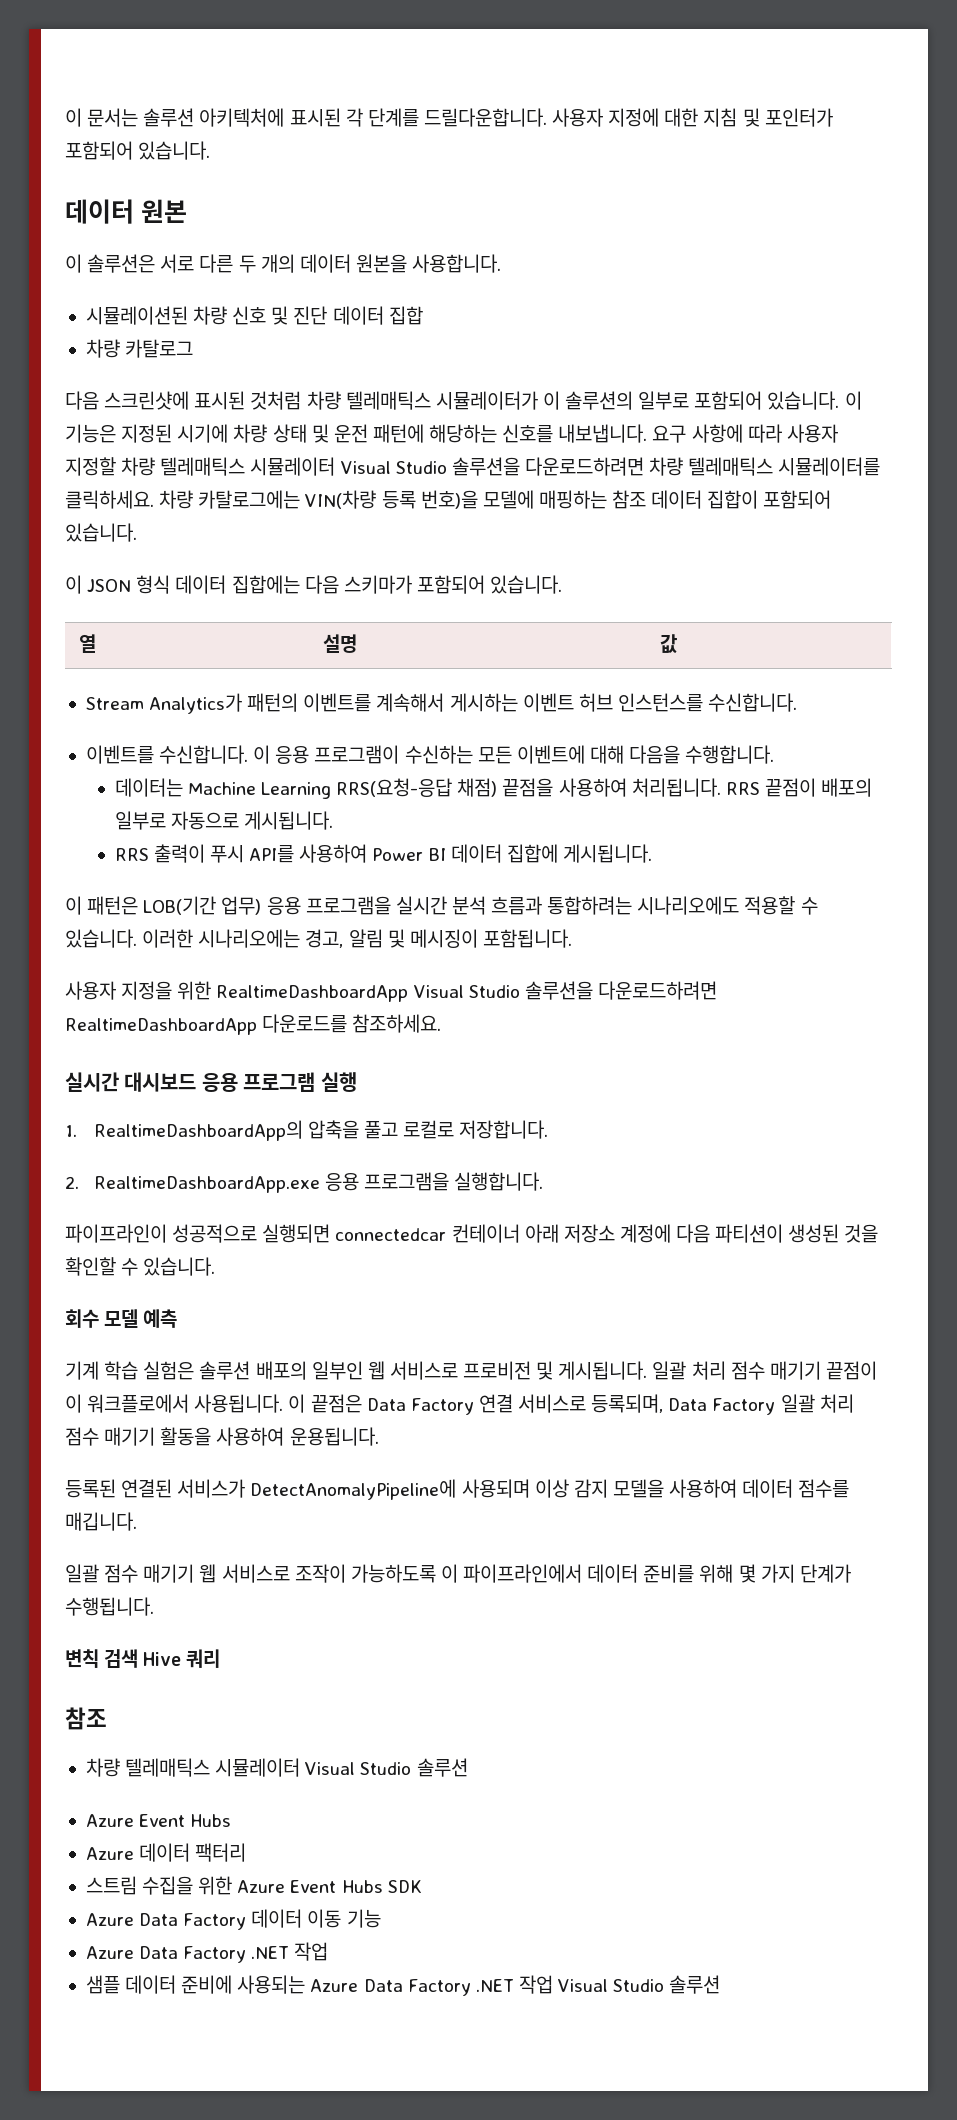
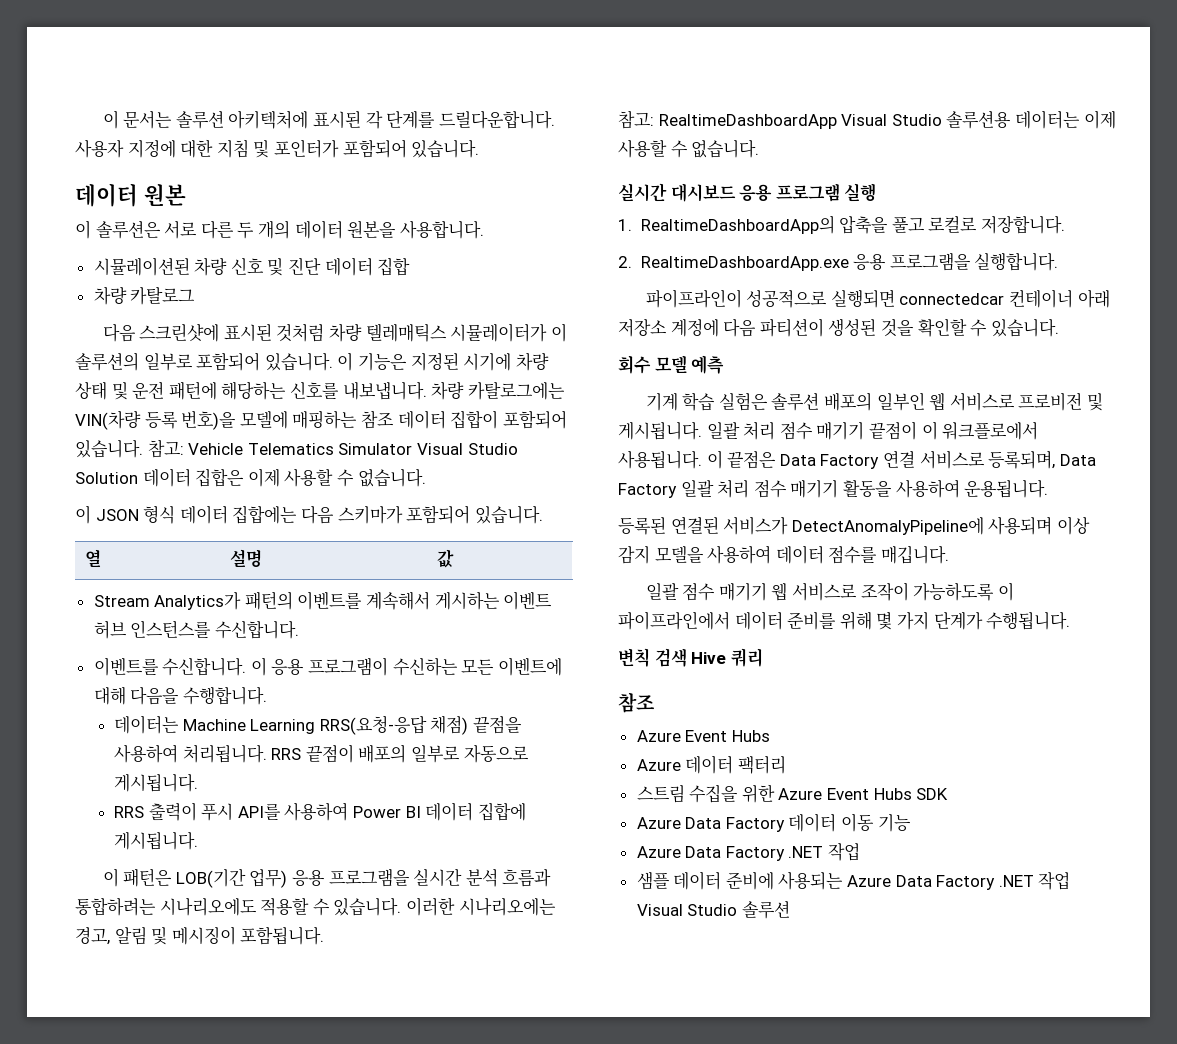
- 요구 사항에 따라 사용자 지정할 차량 텔레매틱스 시뮬레이터 Visual Studio 솔루션을 다운로드하려면 차량 텔레매틱스 시뮬레이터를 클릭하세요.
+ 참고: Vehicle Telematics Simulator Visual Studio Solution 데이터 집합은 이제 사용할 수 없습니다.
- 사용자 지정을 위한 RealtimeDashboardApp Visual Studio 솔루션을 다운로드하려면 RealtimeDashboardApp 다운로드를 참조하세요.
+ 참고: RealtimeDashboardApp Visual Studio 솔루션용 데이터는 이제 사용할 수 없습니다.
- 차량 텔레매틱스 시뮬레이터 Visual Studio 솔루션

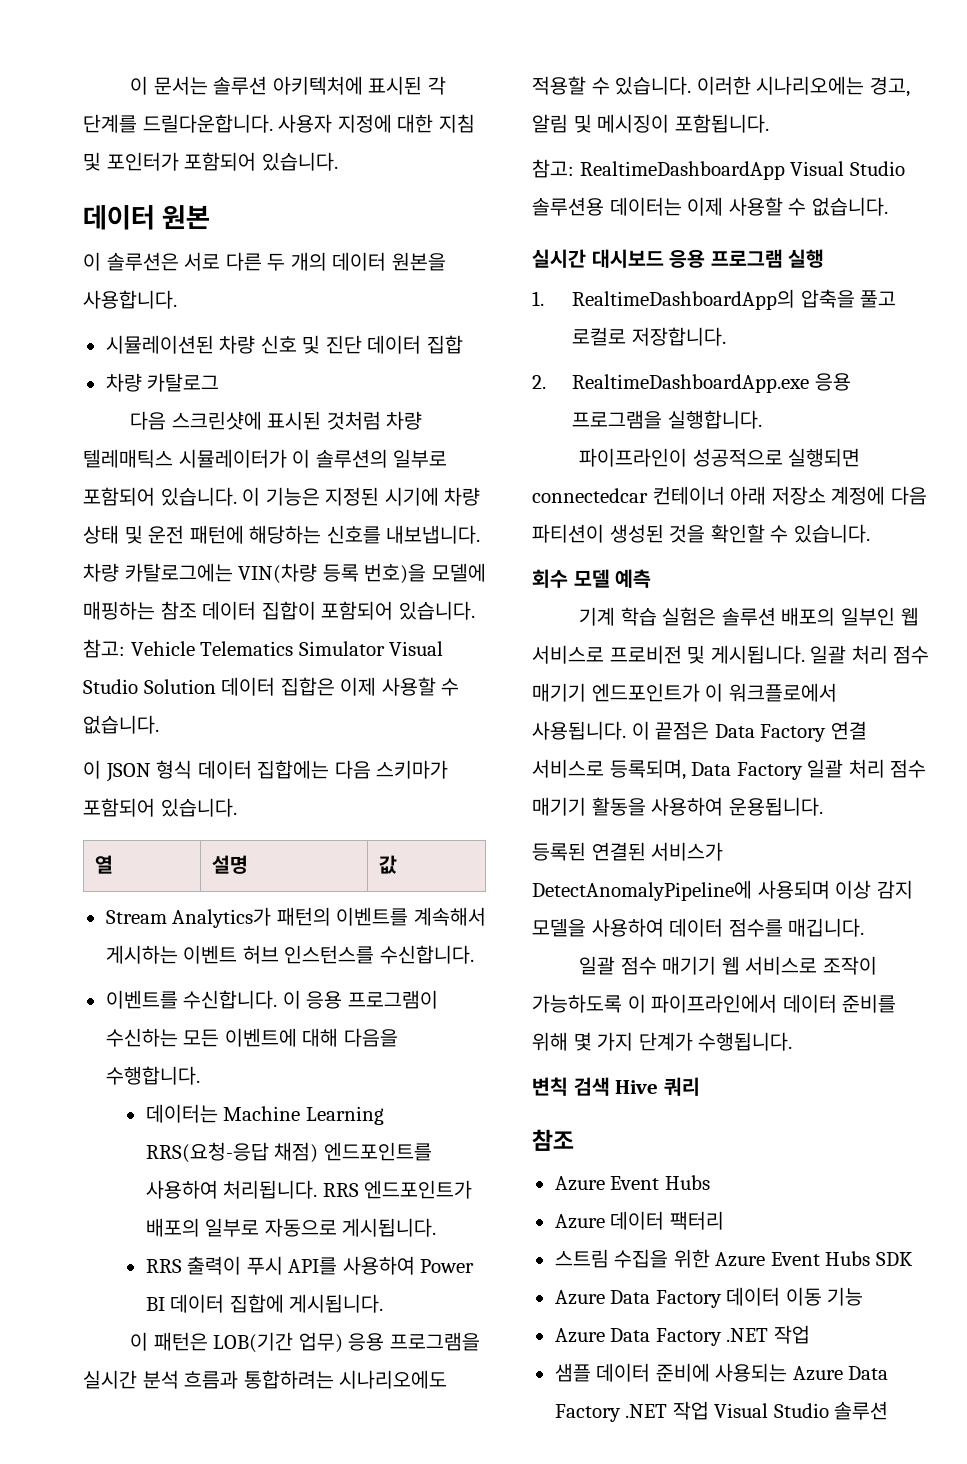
- 데이터는 Machine Learning RRS(요청-응답 채점) 끝점을 사용하여 처리됩니다.
+ 데이터는 Machine Learning RRS(요청-응답 채점) 엔드포인트를 사용하여 처리됩니다.
- RRS 끝점이 배포의 일부로 자동으로 게시됩니다.
+ RRS 엔드포인트가 배포의 일부로 자동으로 게시됩니다.
- 일괄 처리 점수 매기기 끝점이 이 워크플로에서 사용됩니다.
+ 일괄 처리 점수 매기기 엔드포인트가 이 워크플로에서 사용됩니다.

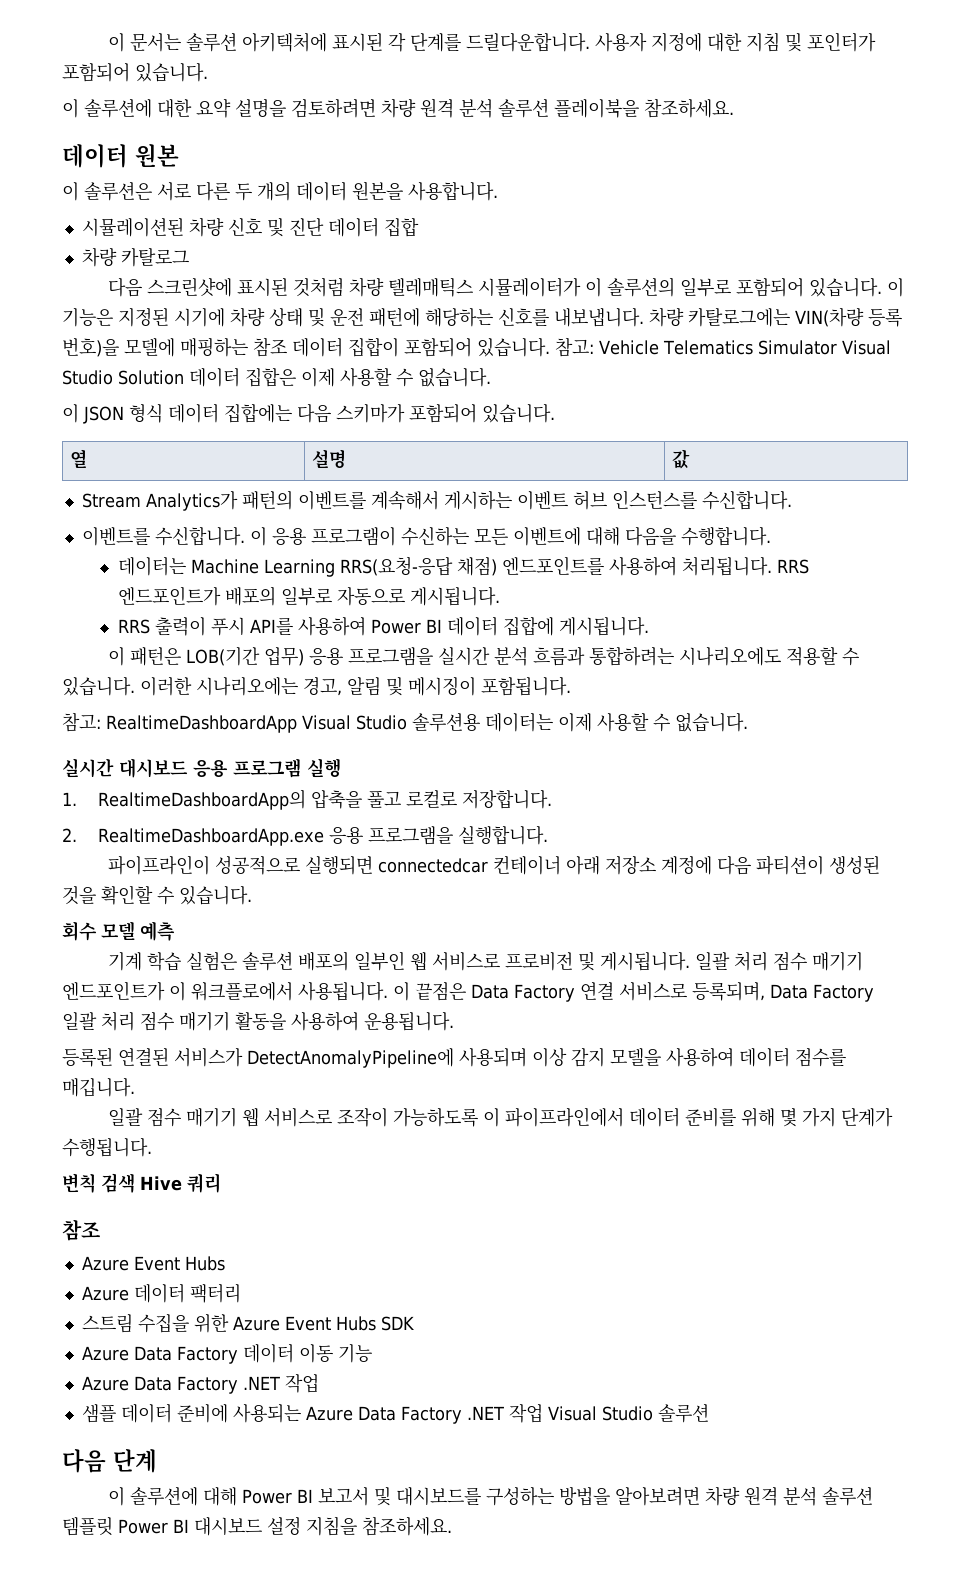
+ 이 솔루션에 대한 요약 설명을 검토하려면 차량 원격 분석 솔루션 플레이북을 참조하세요.
+ 다음 단계
+ 이 솔루션에 대해 Power BI 보고서 및 대시보드를 구성하는 방법을 알아보려면 차량 원격 분석 솔루션 템플릿 Power BI 대시보드 설정 지침을 참조하세요.

